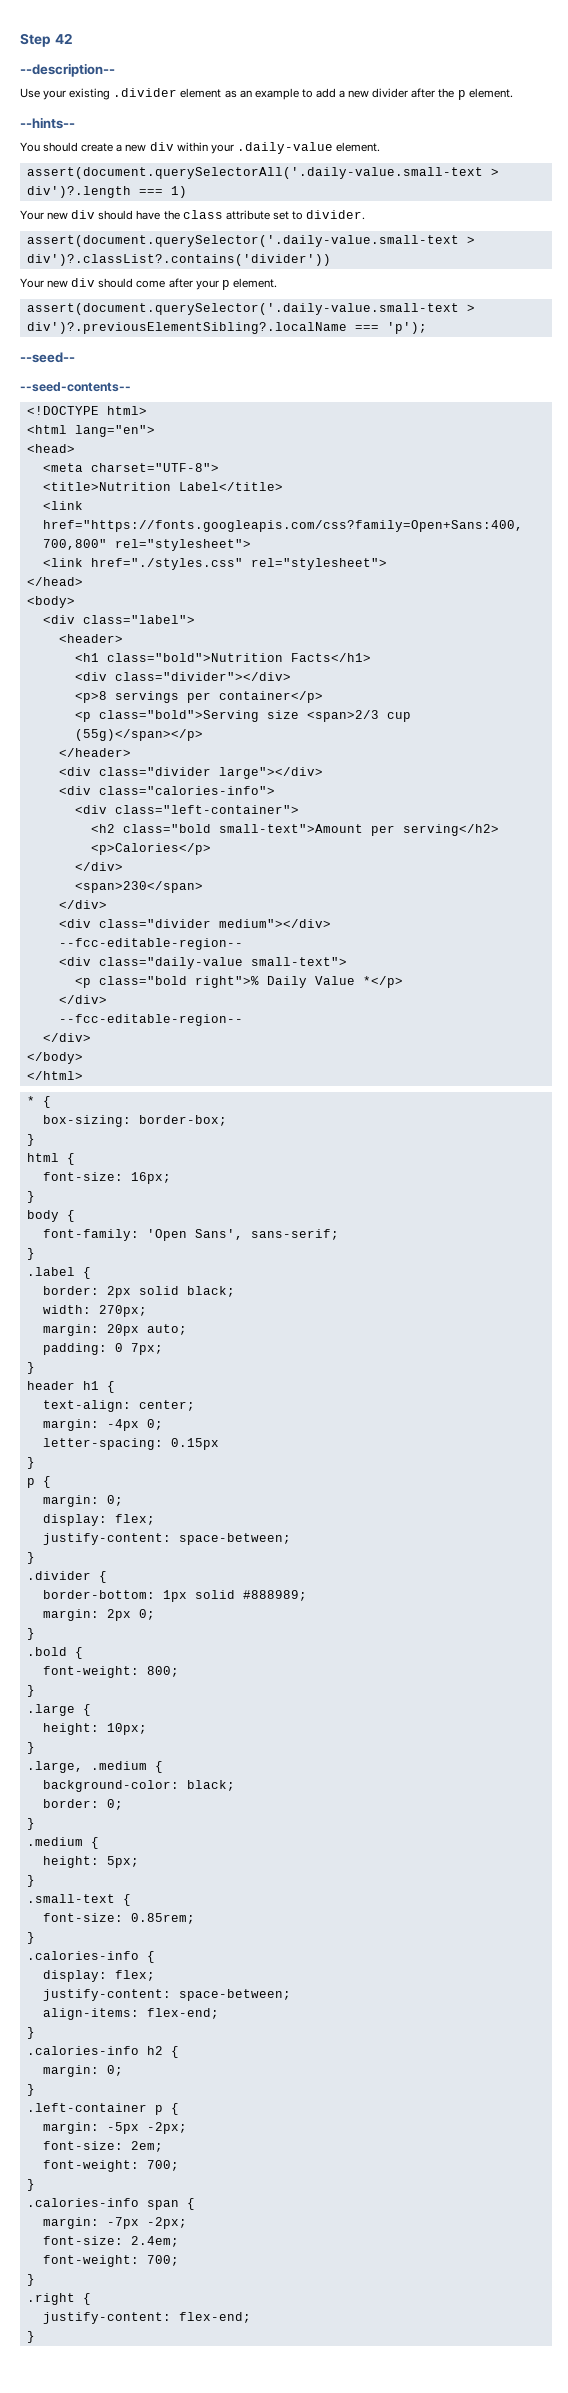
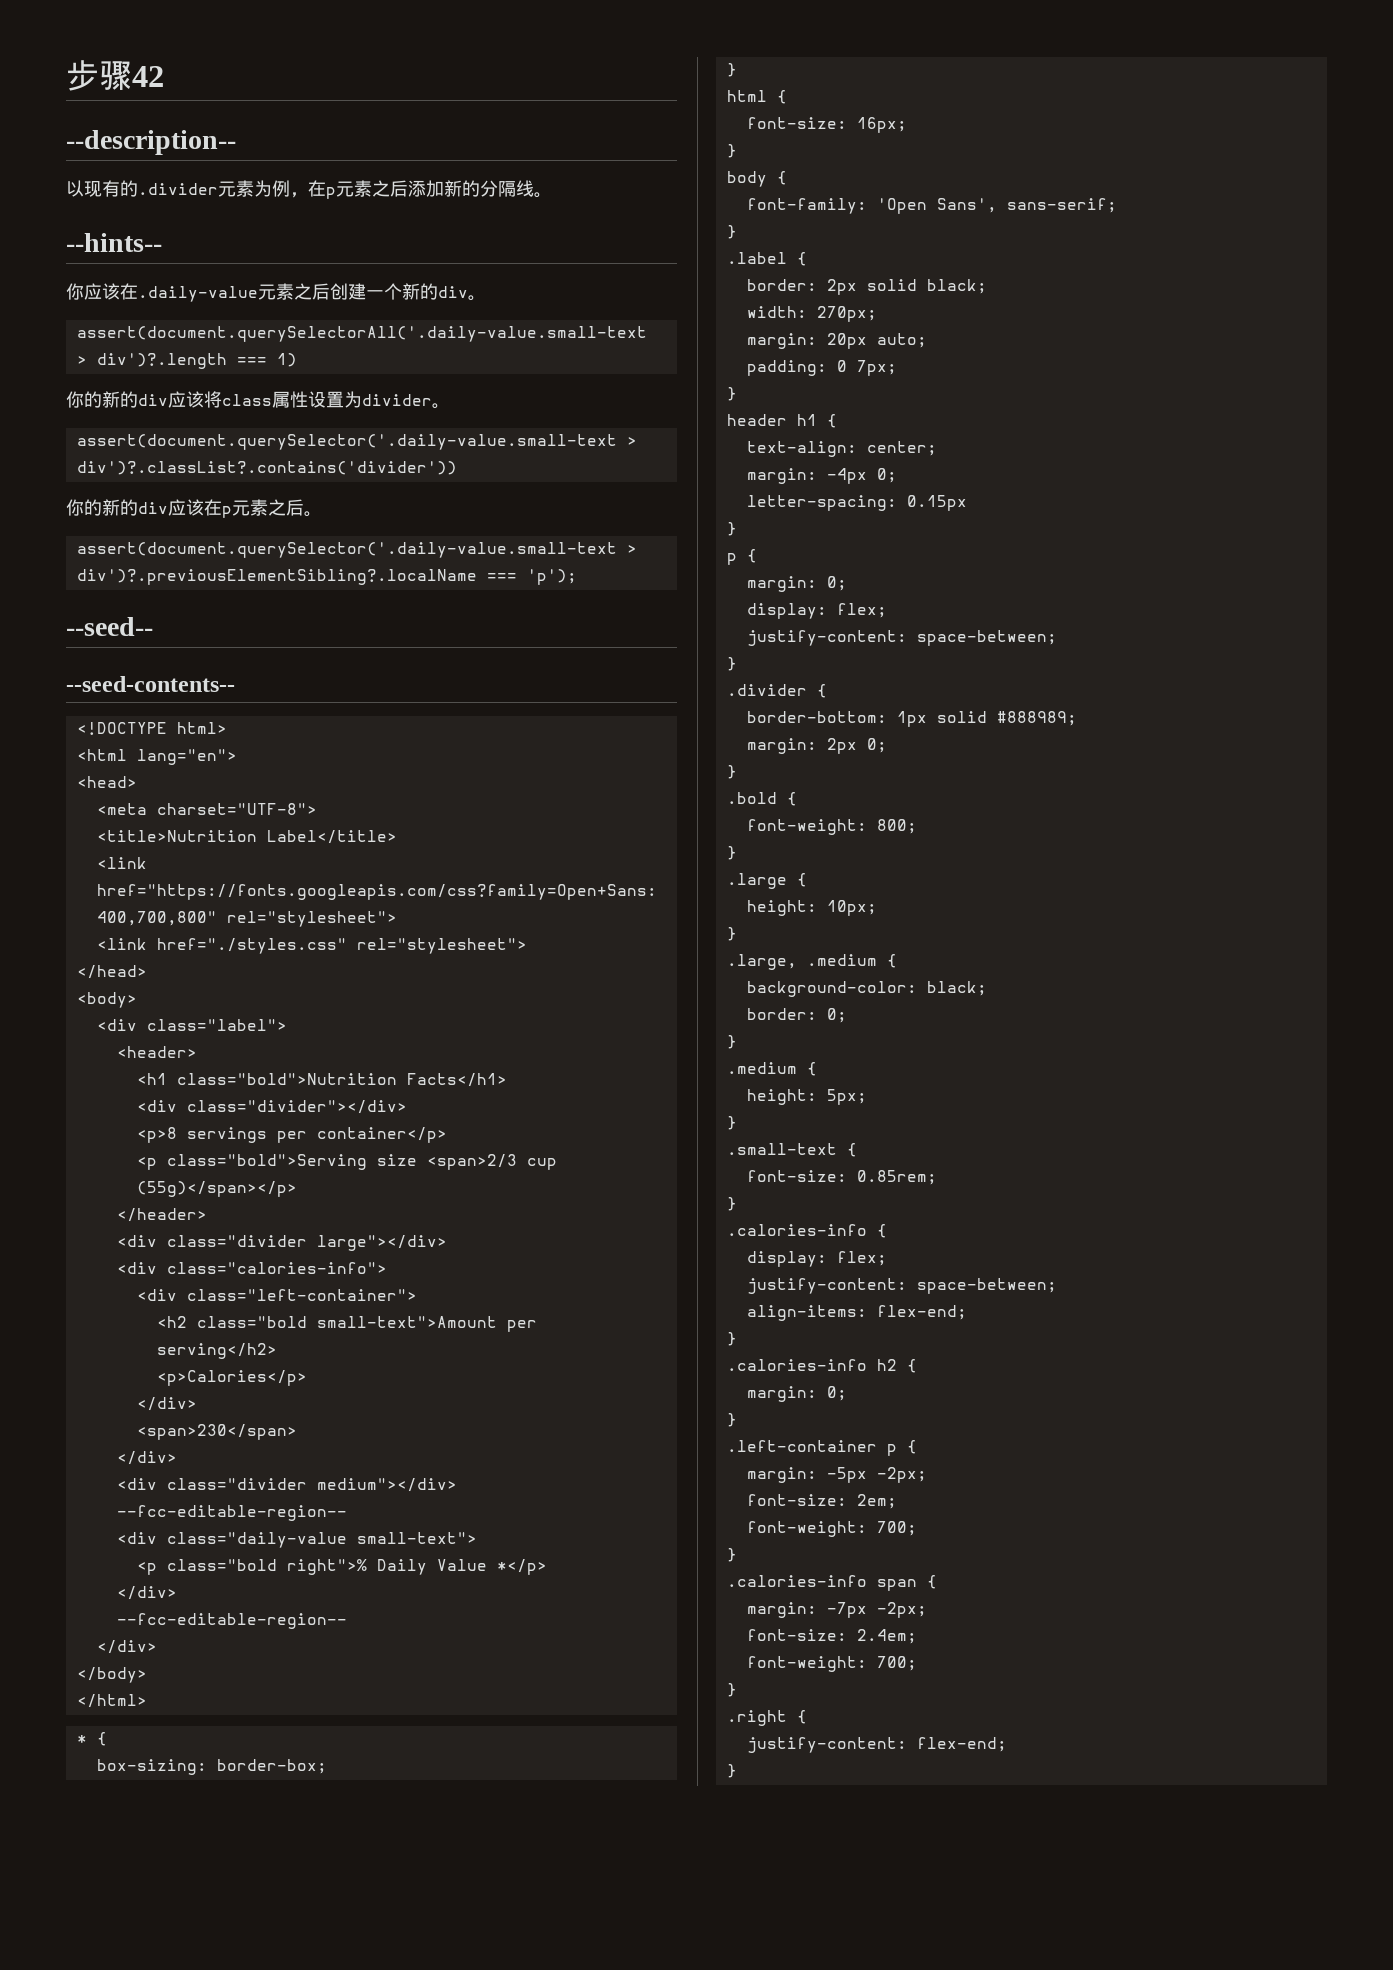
- Step 42
+ 步骤42
- Use your existing .divider element as an example to add a new divider after the p element.
+ 以现有的.divider元素为例，在p元素之后添加新的分隔线。
  --hints--
- You should create a new div within your .daily-value element.
+ 你应该在.daily-value元素之后创建一个新的div。
- Your new div should have the class attribute set to divider.
+ 你的新的div应该将class属性设置为divider。
  assert(document.querySelector('.daily-value.small-text > div')?.classList?.contains('divider'))
- Your new div should come after your p element.
+ 你的新的div应该在p元素之后。

